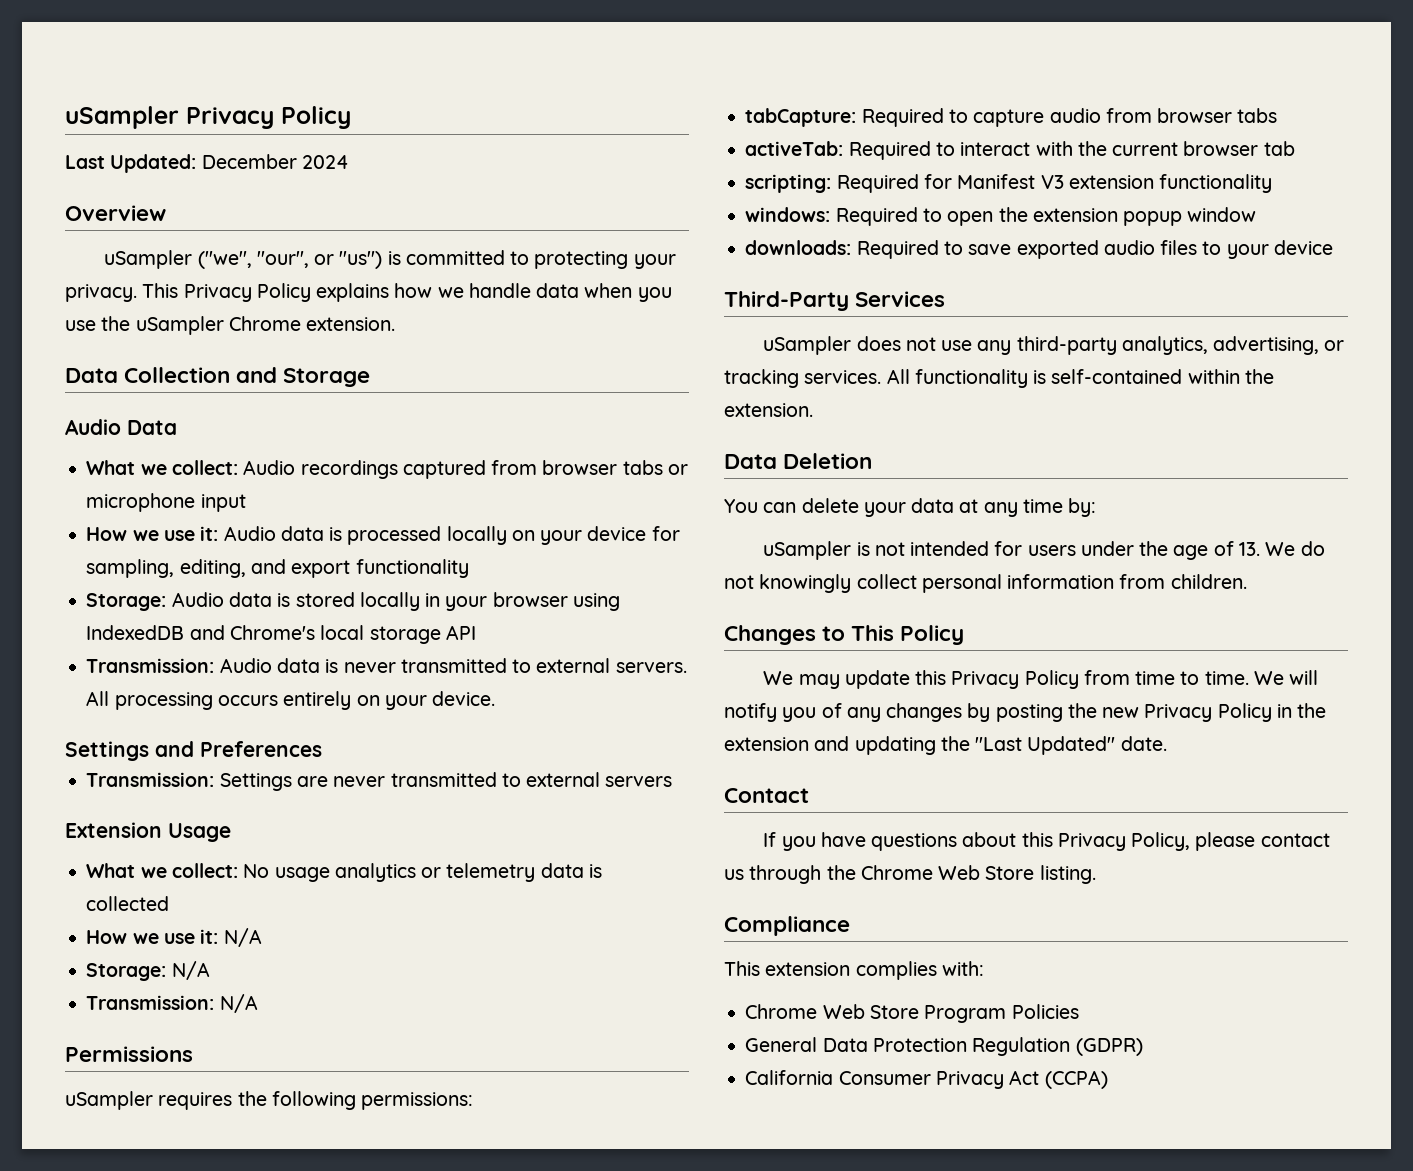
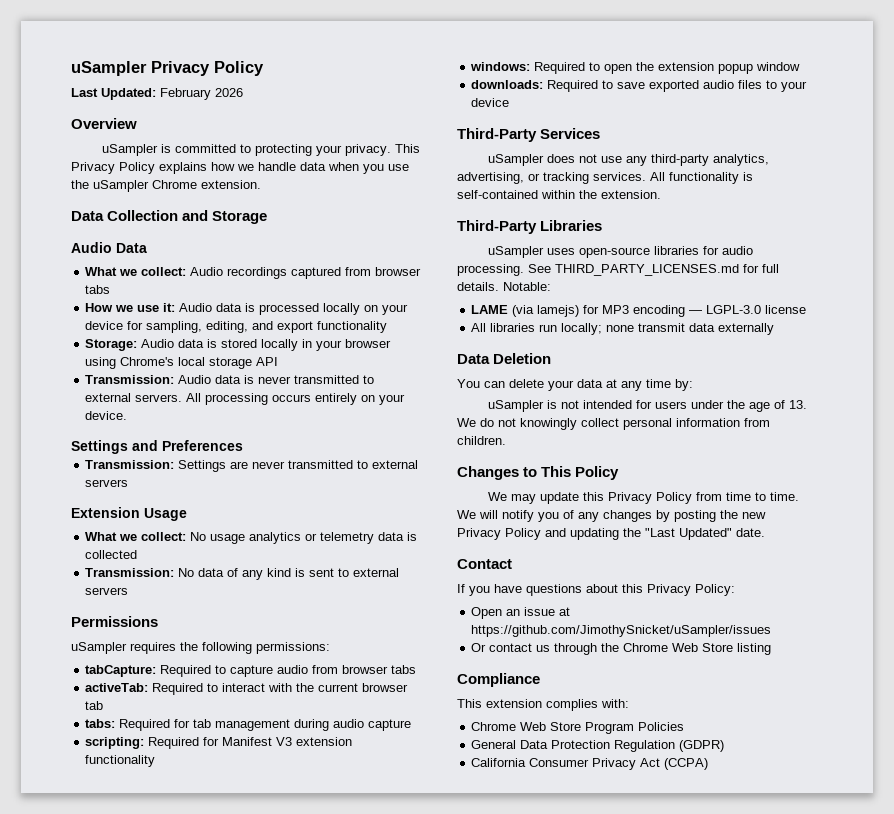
- Last Updated: December 2024
+ Last Updated: February 2026
- uSampler ("we", "our", or "us") is committed to protecting your privacy.
+ uSampler is committed to protecting your privacy.
- What we collect: Audio recordings captured from browser tabs or microphone input
+ What we collect: Audio recordings captured from browser tabs
- Storage: Audio data is stored locally in your browser using IndexedDB and Chrome's local storage API
+ Storage: Audio data is stored locally in your browser using Chrome's local storage API
- How we use it: N/A
- Storage: N/A
- Transmission: N/A
+ Transmission: No data of any kind is sent to external servers
+ tabs: Required for tab management during audio capture
+ Third-Party Libraries
+ uSampler uses open-source libraries for audio processing. See THIRD_PARTY_LICENSES.md for full details. Notable:
+ LAME (via lamejs) for MP3 encoding — LGPL-3.0 license
+ All libraries run locally; none transmit data externally
- We will notify you of any changes by posting the new Privacy Policy in the extension and updating the "Last Updated" date.
+ We will notify you of any changes by posting the new Privacy Policy and updating the "Last Updated" date.
- If you have questions about this Privacy Policy, please contact us through the Chrome Web Store listing.
+ If you have questions about this Privacy Policy:
+ Open an issue at https://github.com/JimothySnicket/uSampler/issues
+ Or contact us through the Chrome Web Store listing

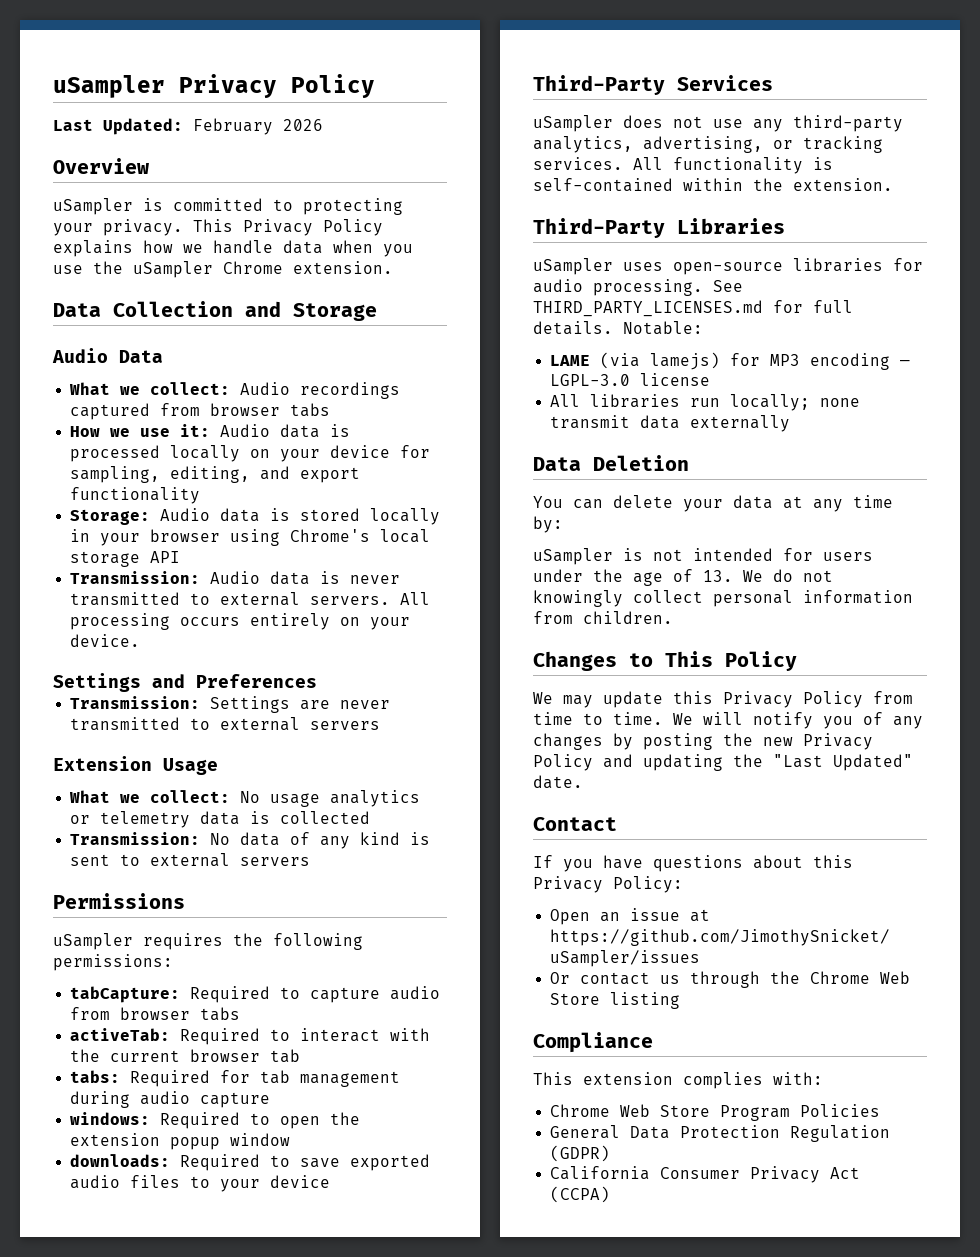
- scripting: Required for Manifest V3 extension functionality

